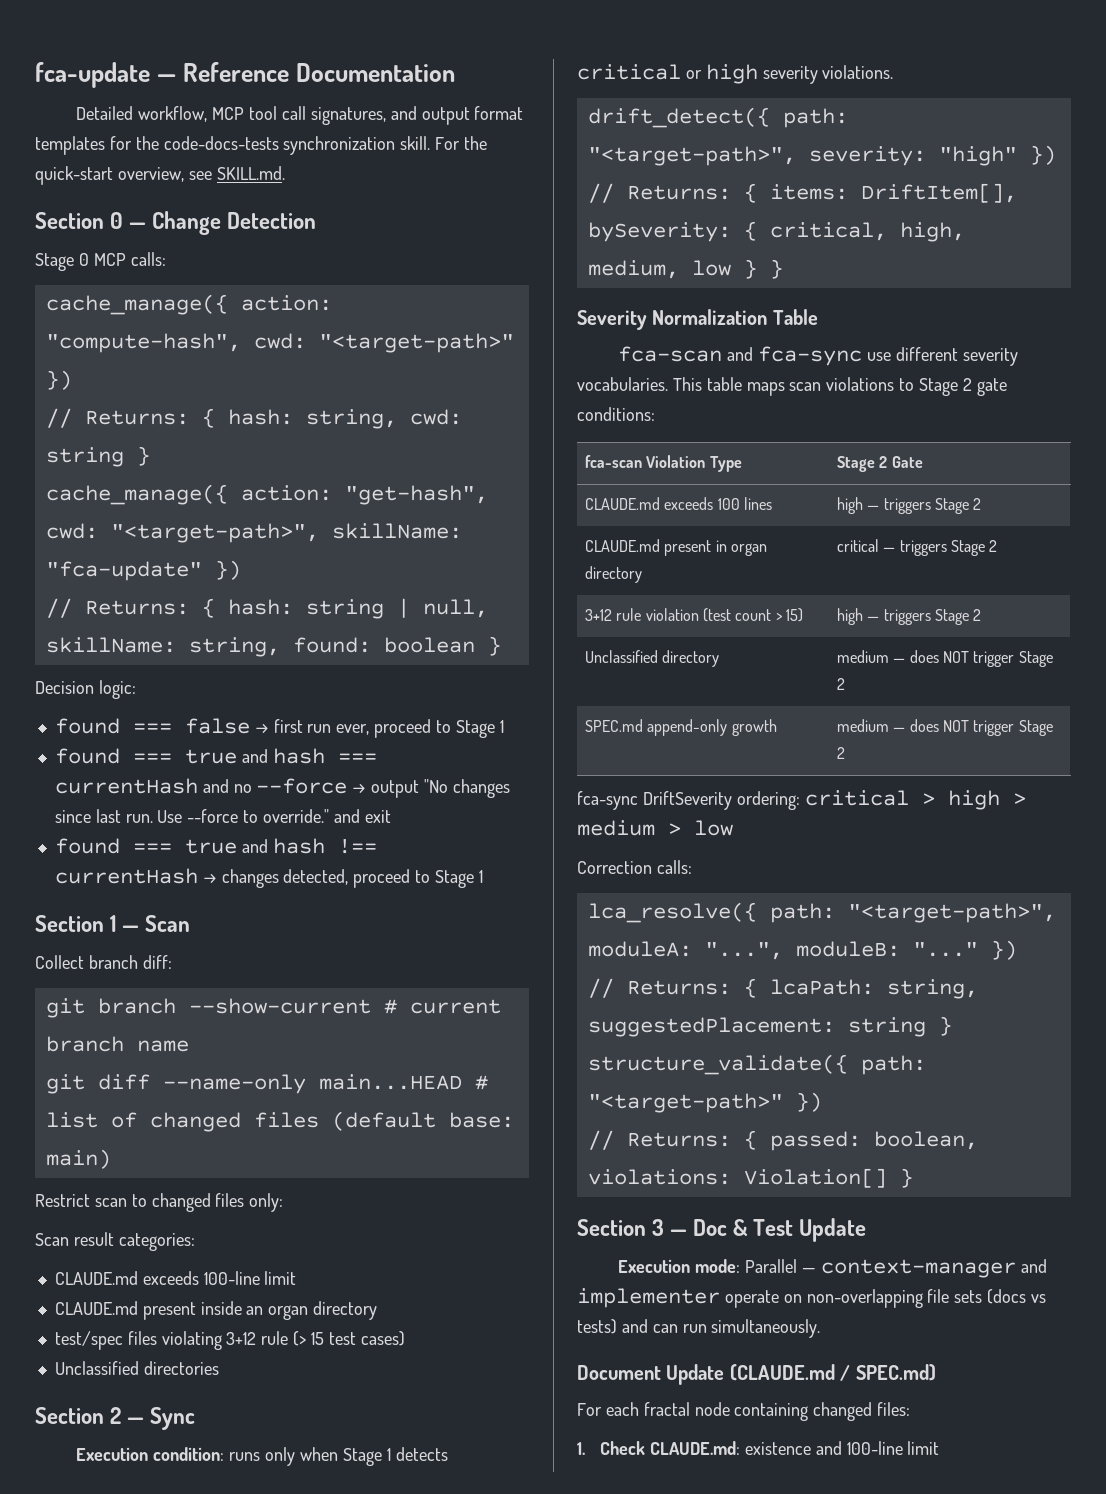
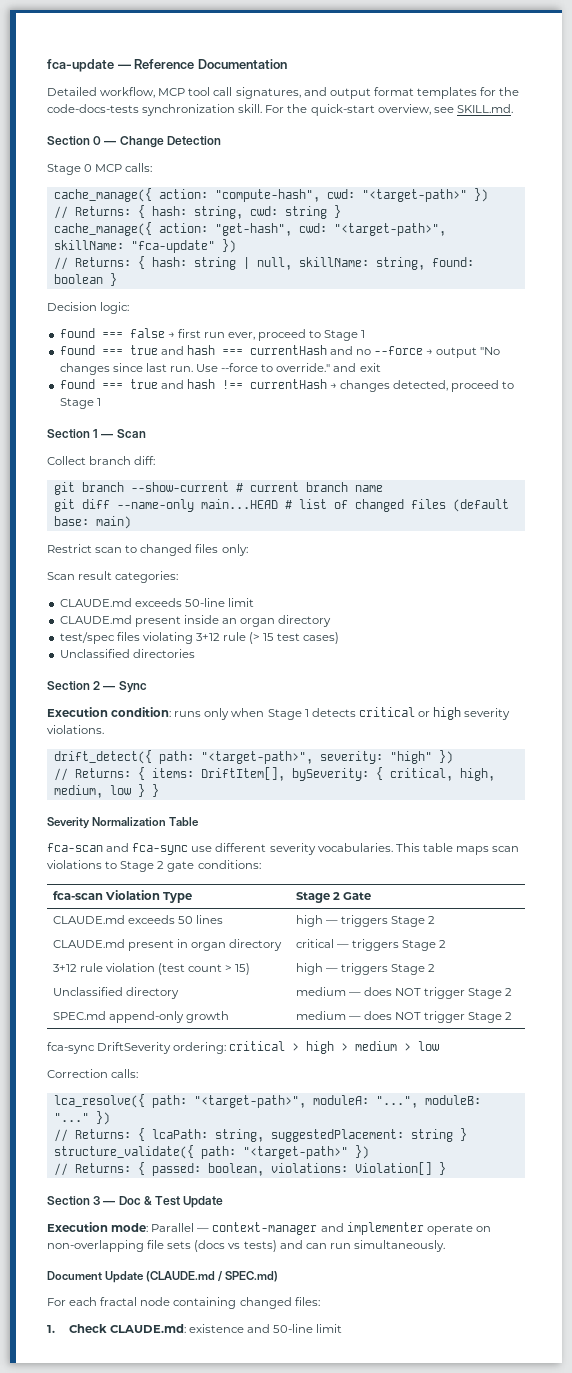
- CLAUDE.md exceeds 100-line limit
+ CLAUDE.md exceeds 50-line limit
- CLAUDE.md exceeds 100 lines | high — triggers Stage 2
+ CLAUDE.md exceeds 50 lines | high — triggers Stage 2
- 1. Check CLAUDE.md: existence and 100-line limit
+ 1. Check CLAUDE.md: existence and 50-line limit

